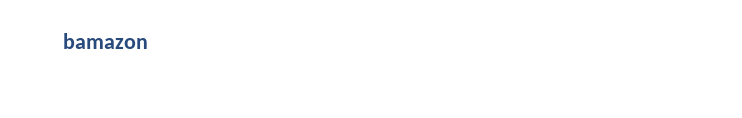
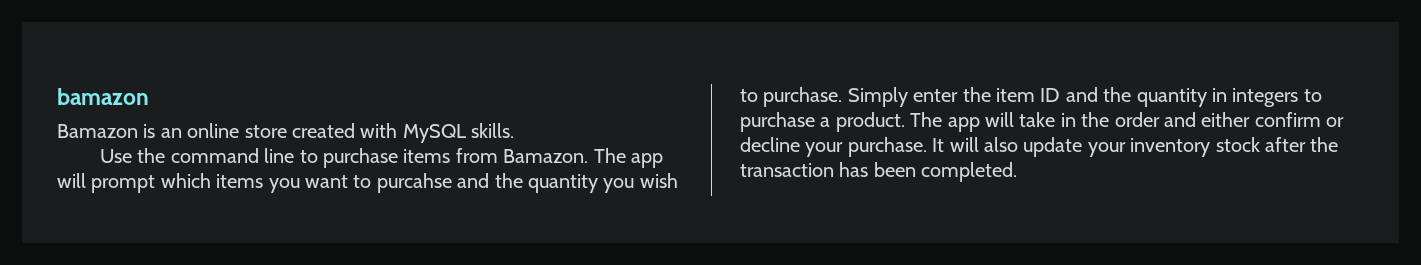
+ Bamazon is an online store created with MySQL skills.
+ Use the command line to purchase items from Bamazon. The app will prompt which items you want to purcahse and the quantity you wish to purchase. Simply enter the item ID and the quantity in integers to purchase a product. The app will take in the order and either confirm or decline your purchase. It will also update your inventory stock after the transaction has been completed.

